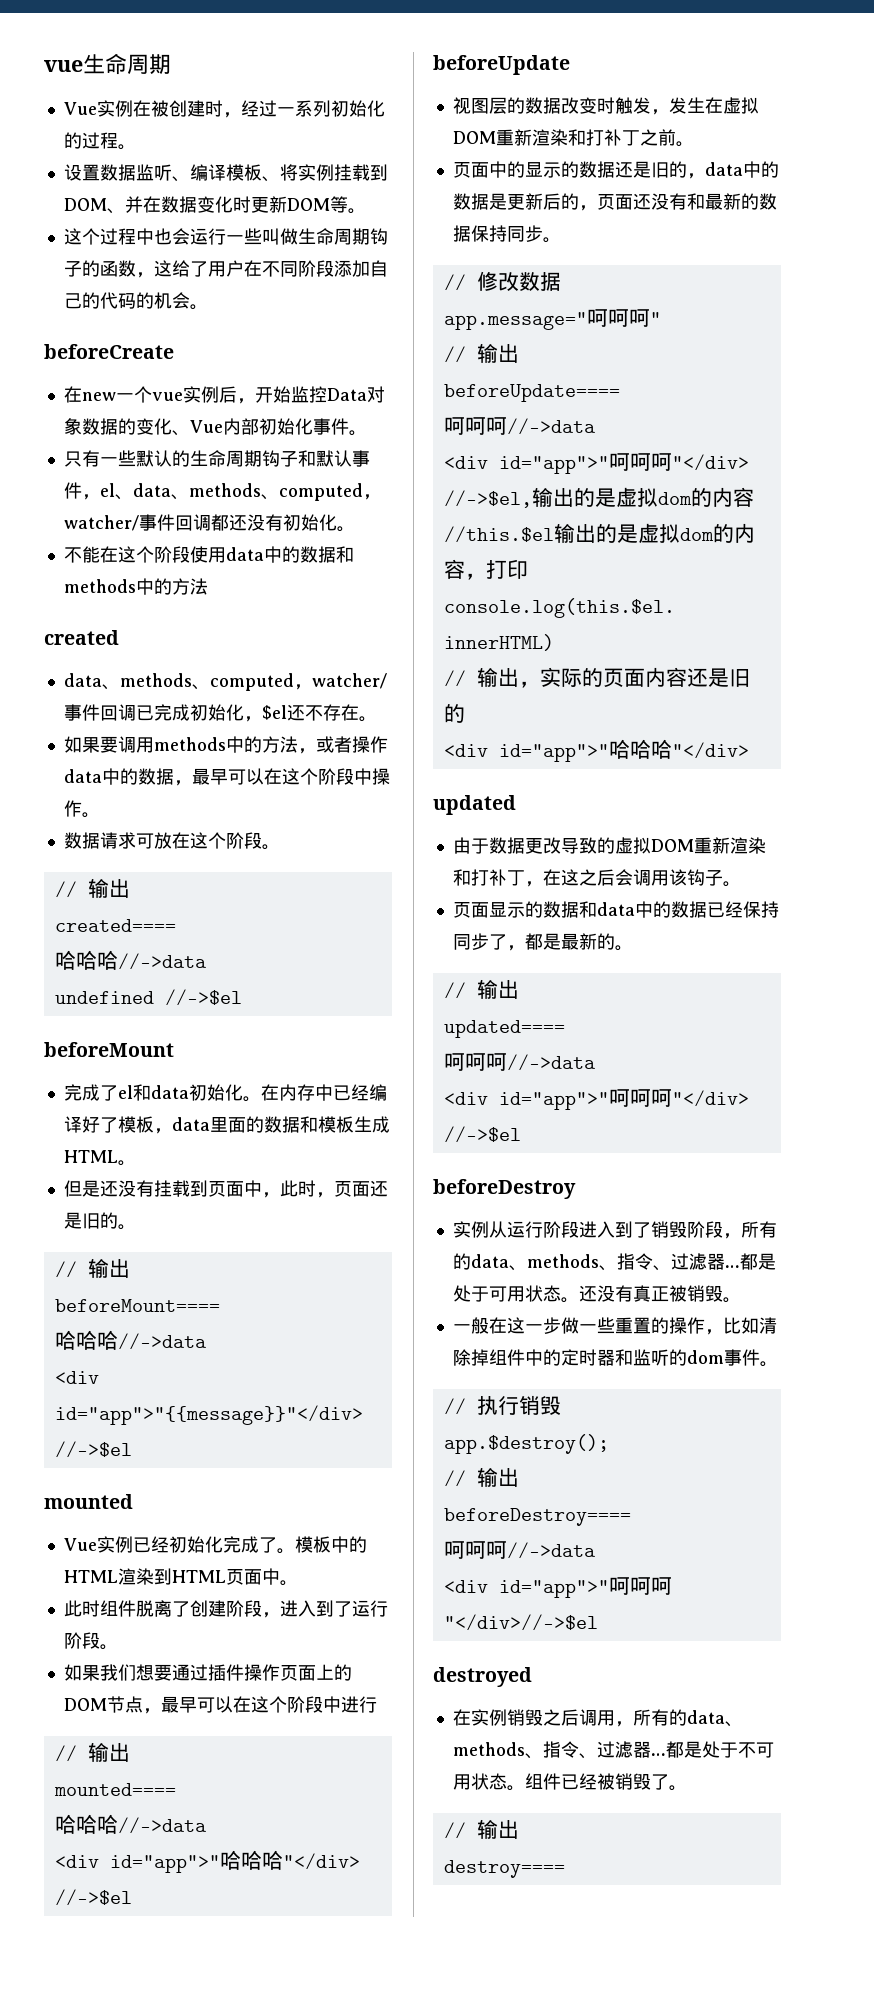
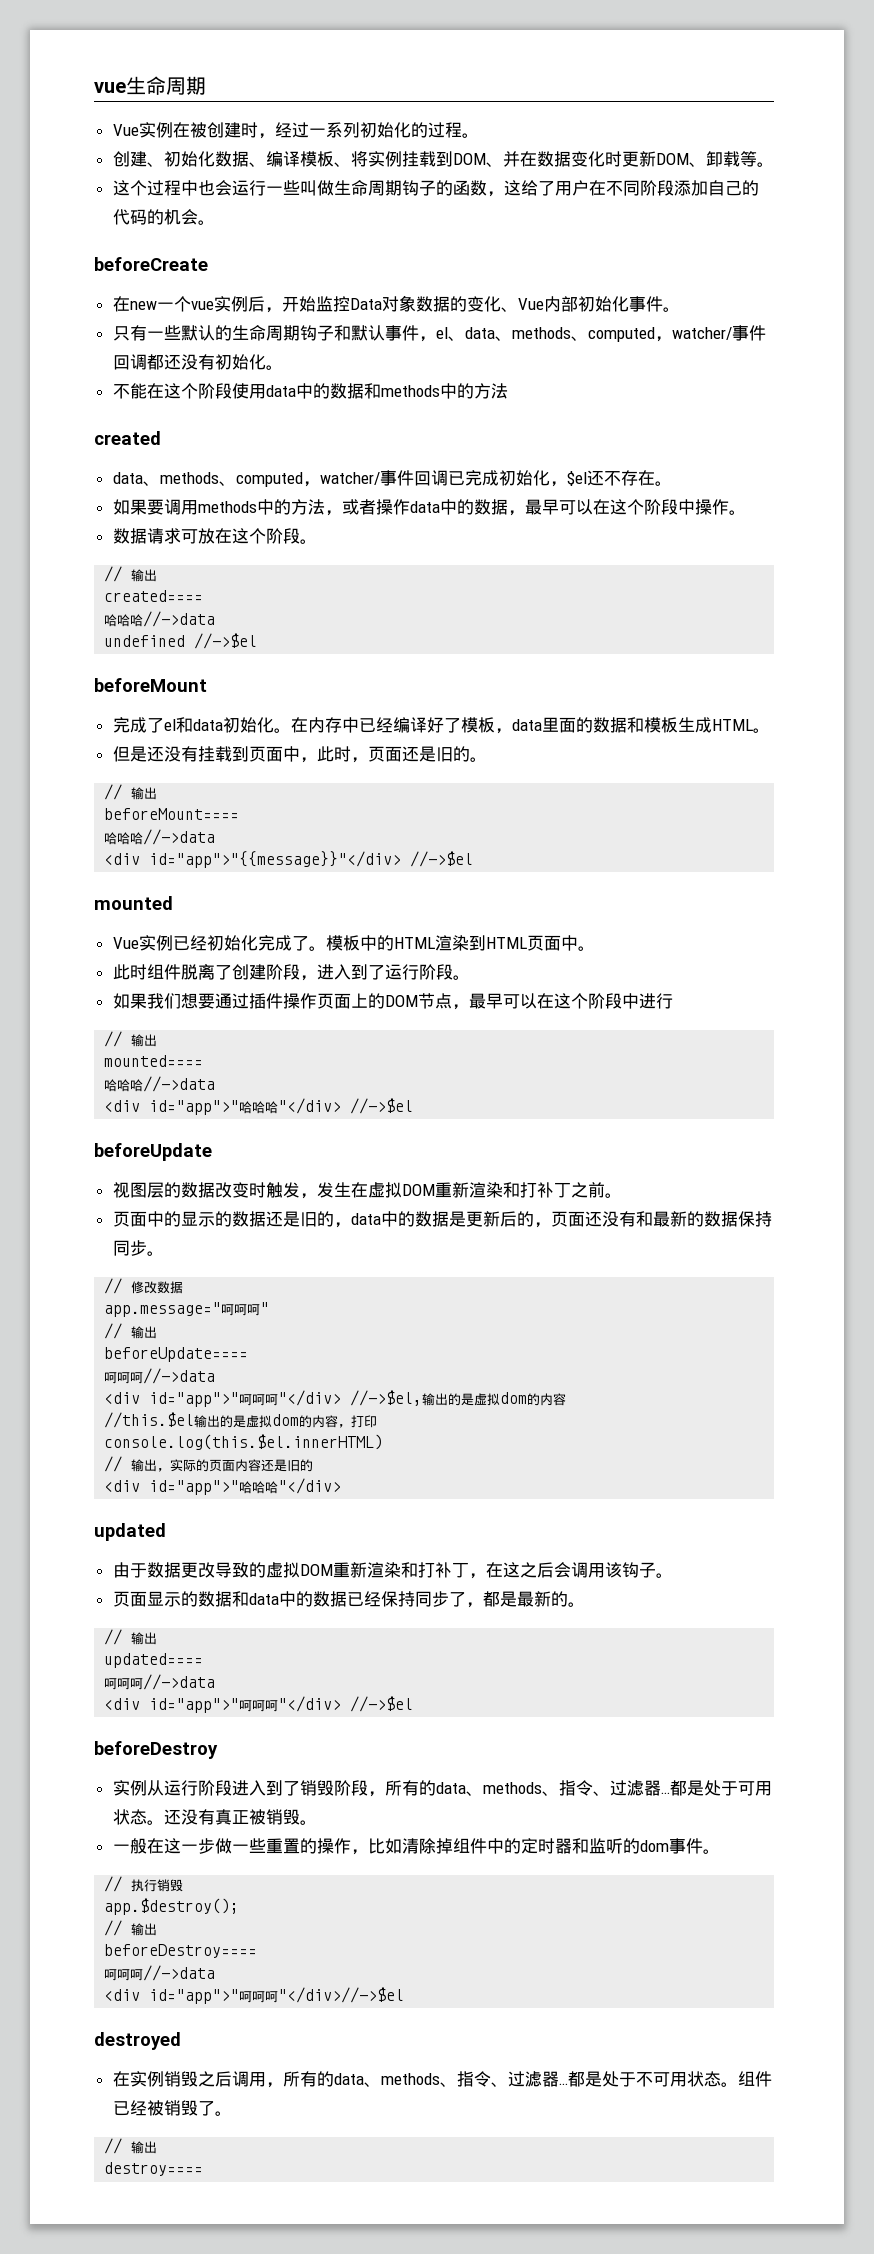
- 设置数据监听、编译模板、将实例挂载到DOM、并在数据变化时更新DOM等。
+ 创建、初始化数据、编译模板、将实例挂载到DOM、并在数据变化时更新DOM、卸载等。

